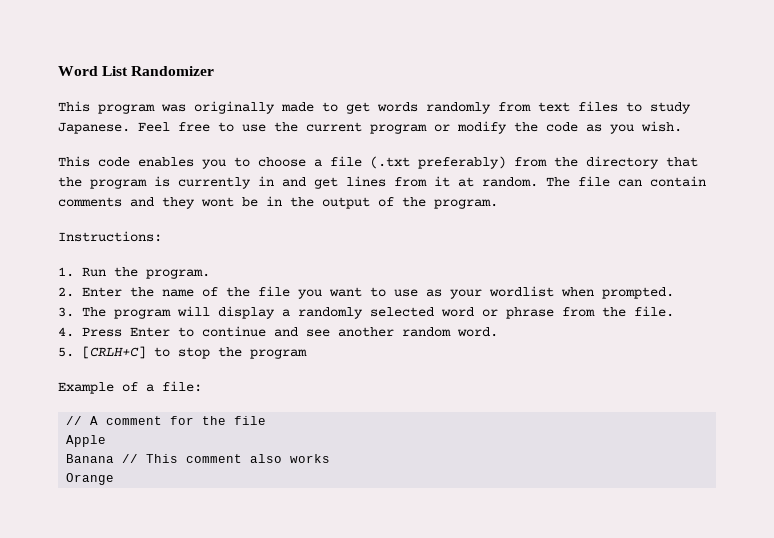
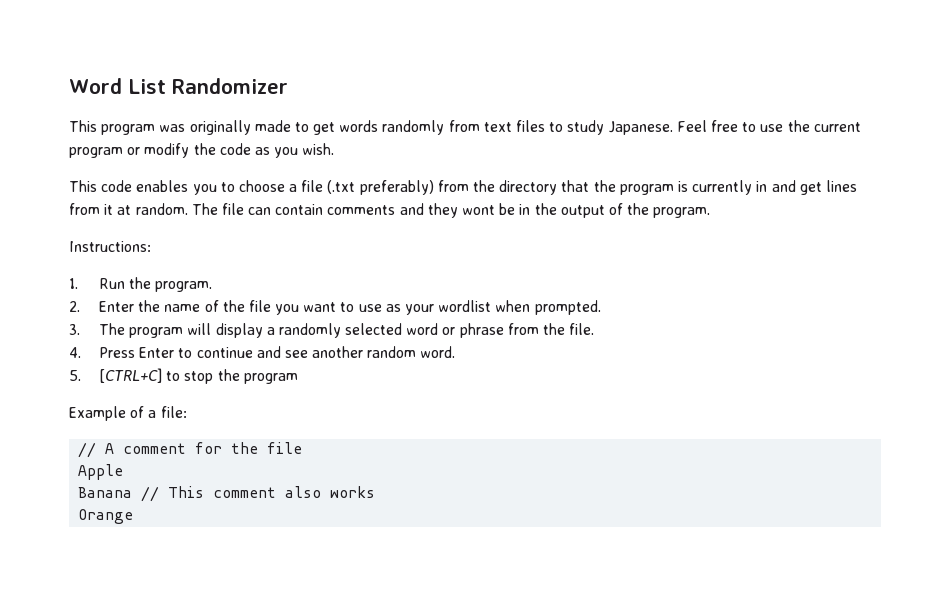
- 5. [CRLH+C] to stop the program
+ 5. [CTRL+C] to stop the program

